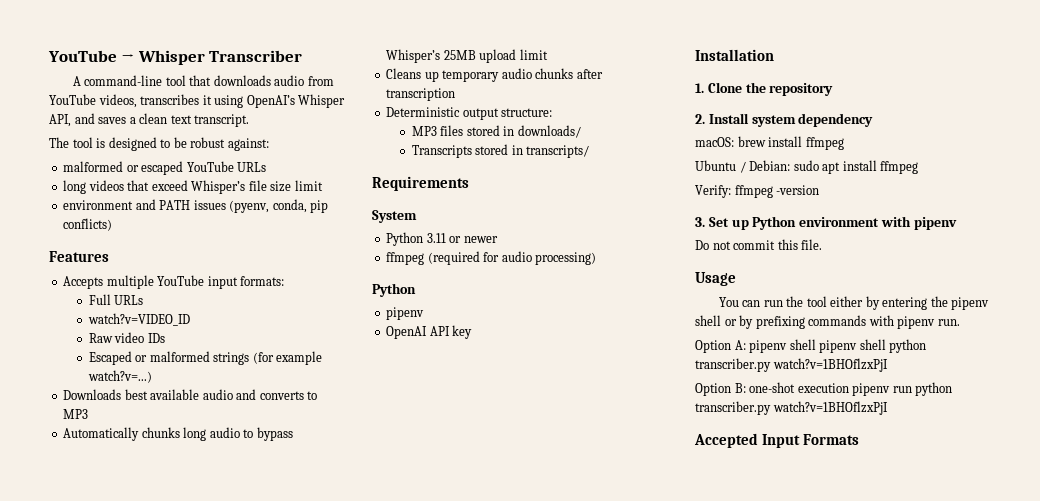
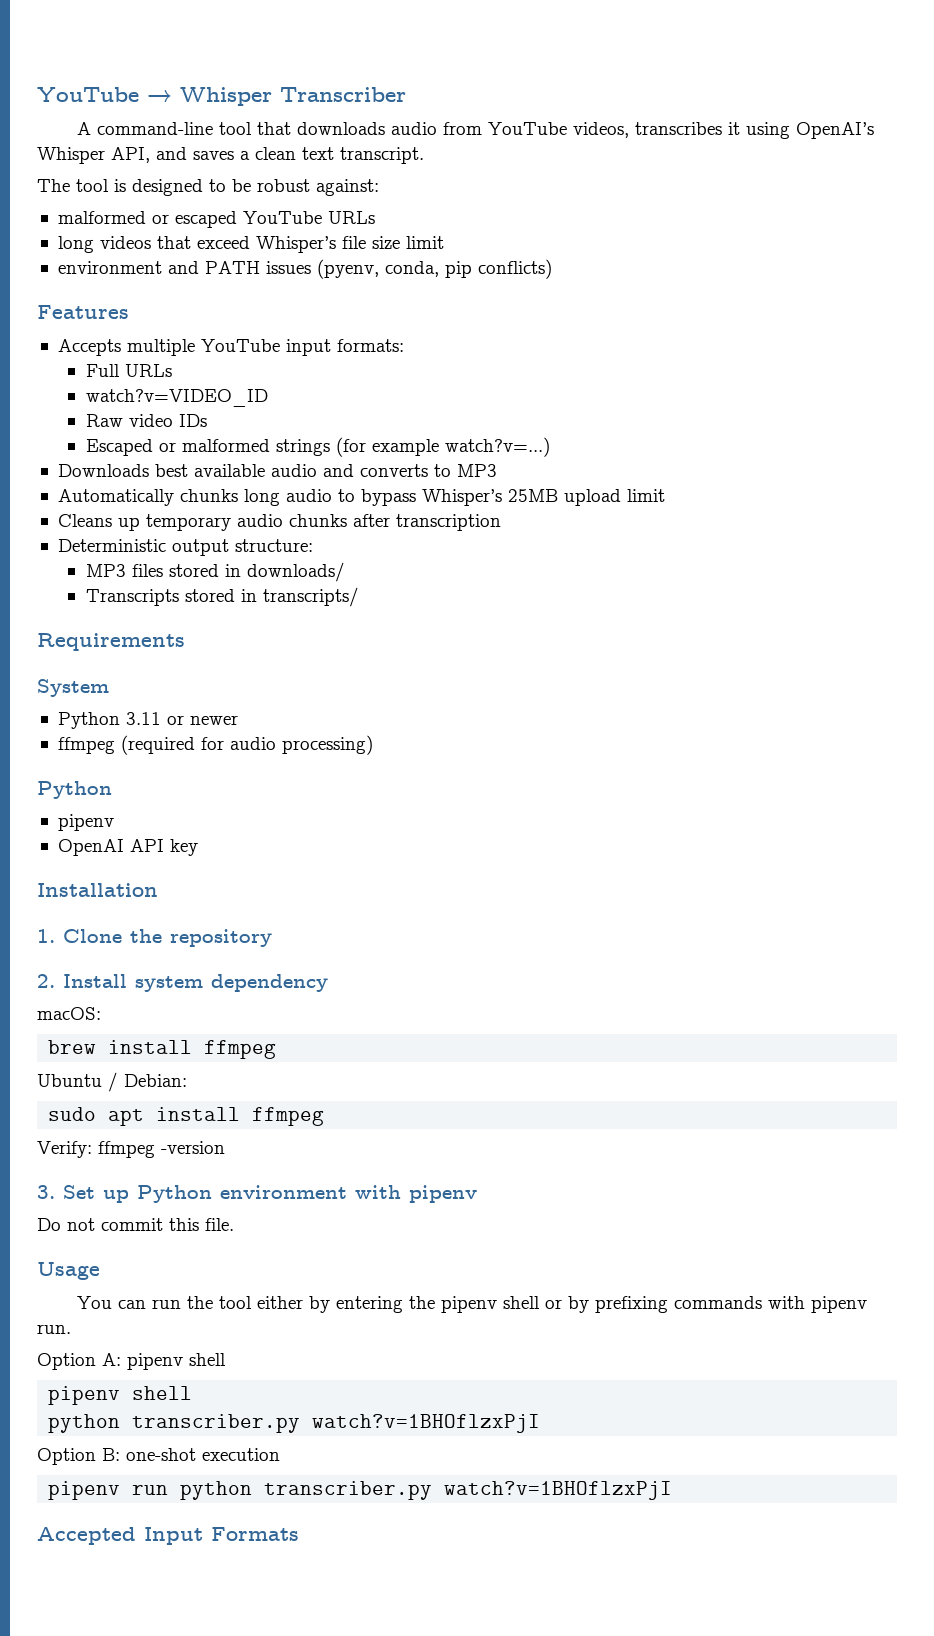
- macOS: brew install ffmpeg
+ macOS:
+ brew install ffmpeg
- Ubuntu / Debian: sudo apt install ffmpeg
+ Ubuntu / Debian:
+ sudo apt install ffmpeg
- Option A: pipenv shell pipenv shell python transcriber.py watch?v=1BHOflzxPjI
+ Option A: pipenv shell
+ pipenv shell
+ python transcriber.py watch?v=1BHOflzxPjI
- Option B: one-shot execution pipenv run python transcriber.py watch?v=1BHOflzxPjI
+ Option B: one-shot execution
+ pipenv run python transcriber.py watch?v=1BHOflzxPjI

